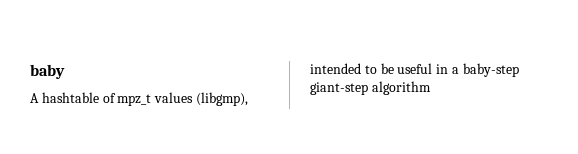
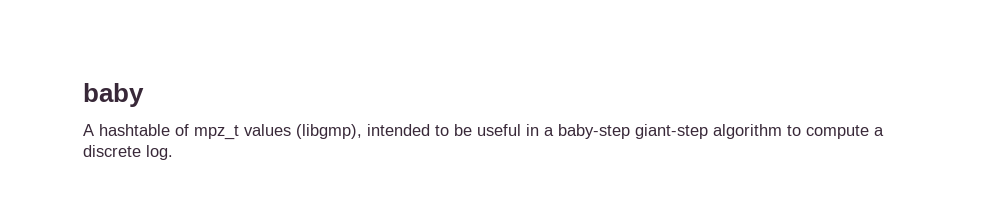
- A hashtable of mpz_t values (libgmp), intended to be useful in a baby-step giant-step algorithm
+ A hashtable of mpz_t values (libgmp), intended to be useful in a baby-step giant-step algorithm to compute a discrete log.

